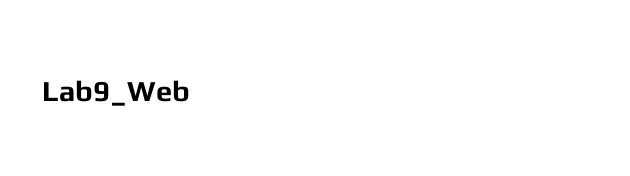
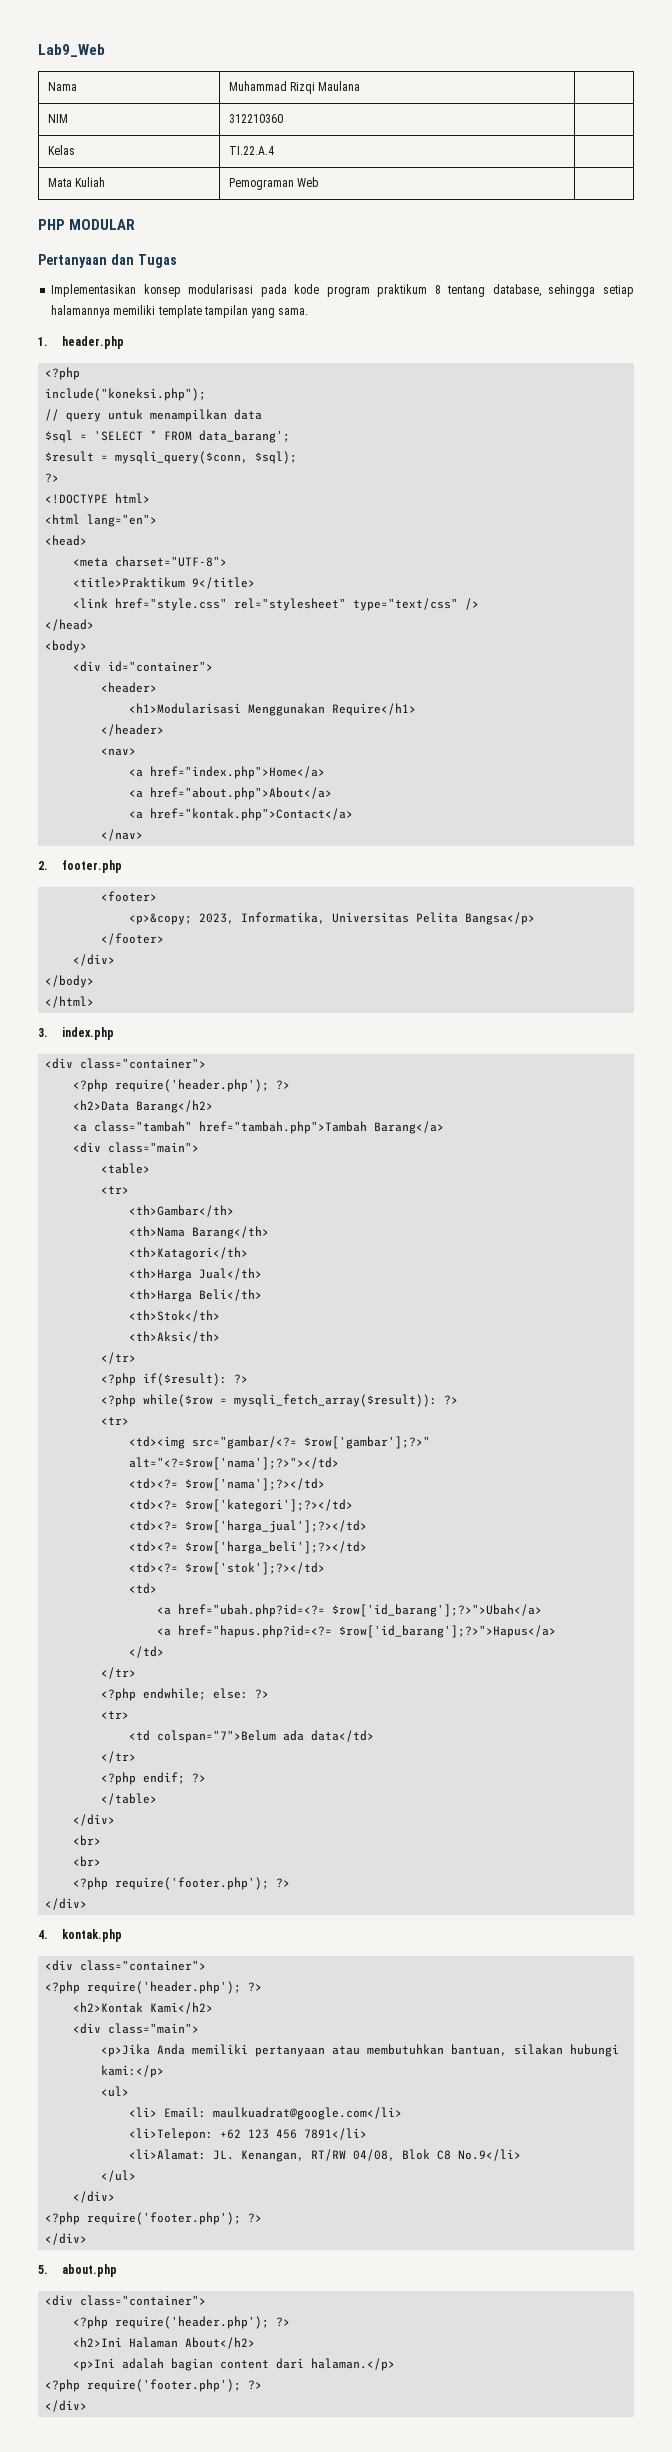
+ Nama | Muhammad Rizqi Maulana |
+ NIM | 312210360 |
+ Kelas | TI.22.A.4 |
+ Mata Kuliah | Pemograman Web |
+ PHP MODULAR
+ Pertanyaan dan Tugas
+ Implementasikan konsep modularisasi pada kode program praktikum 8 tentang database, sehingga setiap halamannya memiliki template tampilan yang sama.
+ 1. header.php
+ <?php
+ include("koneksi.php");
+ // query untuk menampilkan data
+ $sql = 'SELECT * FROM data_barang';
+ $result = mysqli_query($conn, $sql);
+ ?>
+ <!DOCTYPE html>
+ <html lang="en">
+ <head>
+ <meta charset="UTF-8">
+ <title>Praktikum 9</title>
+ <link href="style.css" rel="stylesheet" type="text/css" />
+ </head>
+ <body>
+ <div id="container">
+ <header>
+ <h1>Modularisasi Menggunakan Require</h1>
+ </header>
+ <nav>
+ <a href="index.php">Home</a>
+ <a href="about.php">About</a>
+ <a href="kontak.php">Contact</a>
+ </nav>
+ 2. footer.php
+ <footer>
+ <p>&copy; 2023, Informatika, Universitas Pelita Bangsa</p>
+ </footer>
+ </div>
+ </body>
+ </html>
+ 3. index.php
+ <div class="container">
+ <?php require('header.php'); ?>
+ <h2>Data Barang</h2>
+ <a class="tambah" href="tambah.php">Tambah Barang</a>
+ <div class="main">
+ <table>
+ <tr>
+ <th>Gambar</th>
+ <th>Nama Barang</th>
+ <th>Katagori</th>
+ <th>Harga Jual</th>
+ <th>Harga Beli</th>
+ <th>Stok</th>
+ <th>Aksi</th>
+ </tr>
+ <?php if($result): ?>
+ <?php while($row = mysqli_fetch_array($result)): ?>
+ <tr>
+ <td><img src="gambar/<?= $row['gambar'];?>" alt="<?=$row['nama'];?>"></td>
+ <td><?= $row['nama'];?></td>
+ <td><?= $row['kategori'];?></td>
+ <td><?= $row['harga_jual'];?></td>
+ <td><?= $row['harga_beli'];?></td>
+ <td><?= $row['stok'];?></td>
+ <td>
+ <a href="ubah.php?id=<?= $row['id_barang'];?>">Ubah</a>
+ <a href="hapus.php?id=<?= $row['id_barang'];?>">Hapus</a>
+ </td>
+ </tr>
+ <?php endwhile; else: ?>
+ <tr>
+ <td colspan="7">Belum ada data</td>
+ </tr>
+ <?php endif; ?>
+ </table>
+ </div>
+ <br>
+ <br>
+ <?php require('footer.php'); ?>
+ </div>
+ 4. kontak.php
+ <div class="container">
+ <?php require('header.php'); ?>
+ <h2>Kontak Kami</h2>
+ <div class="main">
+ <p>Jika Anda memiliki pertanyaan atau membutuhkan bantuan, silakan hubungi kami:</p>
+ <ul>
+ <li> Email: maulkuadrat@google.com</li>
+ <li>Telepon: +62 123 456 7891</li>
+ <li>Alamat: JL. Kenangan, RT/RW 04/08, Blok C8 No.9</li>
+ </ul>
+ </div>
+ <?php require('footer.php'); ?>
+ </div>
+ 5. about.php
+ <div class="container">
+ <?php require('header.php'); ?>
+ <h2>Ini Halaman About</h2>
+ <p>Ini adalah bagian content dari halaman.</p>
+ <?php require('footer.php'); ?>
+ </div>

